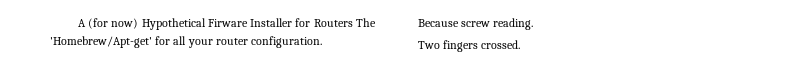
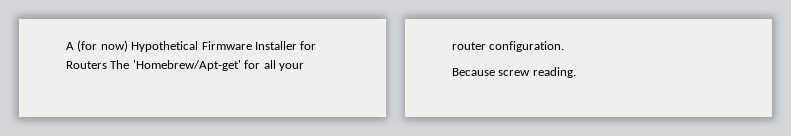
- A (for now) Hypothetical Firware Installer for Routers The 'Homebrew/Apt-get' for all your router configuration.
+ A (for now) Hypothetical Firmware Installer for Routers The 'Homebrew/Apt-get' for all your router configuration.
- Two fingers crossed.

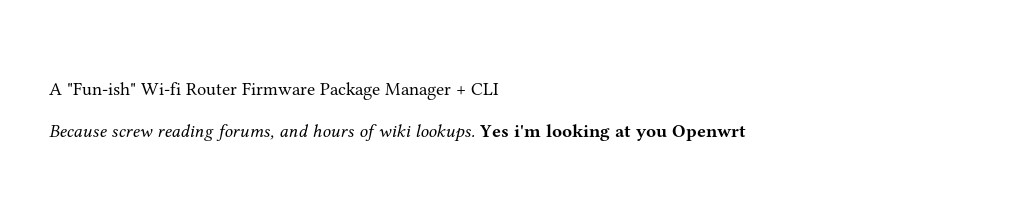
- A (for now) Hypothetical Firmware Installer for Routers The 'Homebrew/Apt-get' for all your router configuration.
- Because screw reading.
+ A "Fun-ish" Wi-fi Router Firmware Package Manager + CLI
+ Because screw reading forums, and hours of wiki lookups. Yes i'm looking at you Openwrt

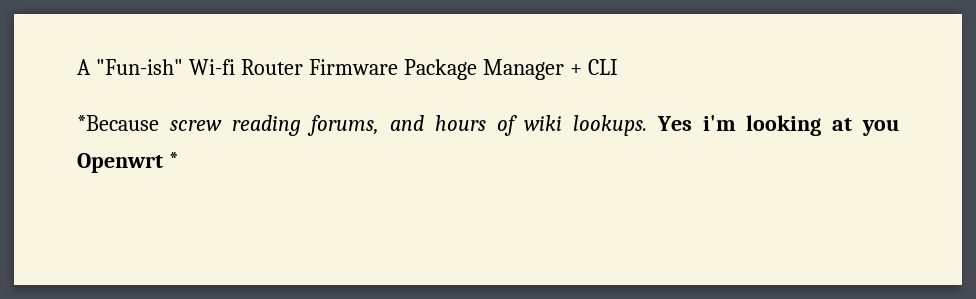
- Because screw reading forums, and hours of wiki lookups.
+ *Because screw reading forums, and hours of wiki lookups.
- Yes i'm looking at you Openwrt
+ Yes i'm looking at you Openwrt *

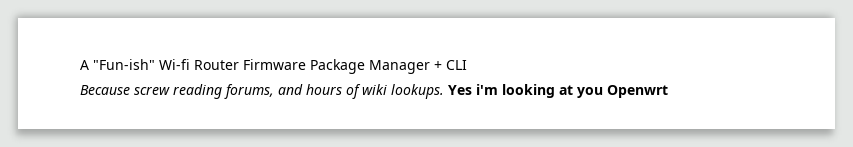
- *Because screw reading forums, and hours of wiki lookups.
+ Because screw reading forums, and hours of wiki lookups.
- Yes i'm looking at you Openwrt *
+ Yes i'm looking at you Openwrt

